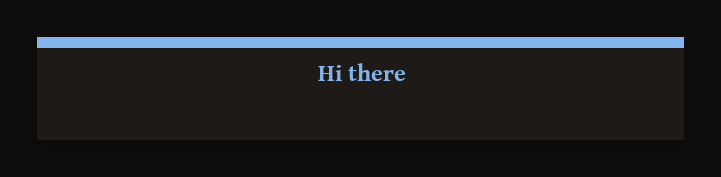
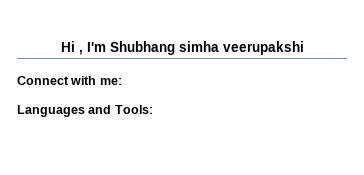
- Hi there
+ Hi , I'm Shubhang simha veerupakshi
+ Connect with me:
+ Languages and Tools:

